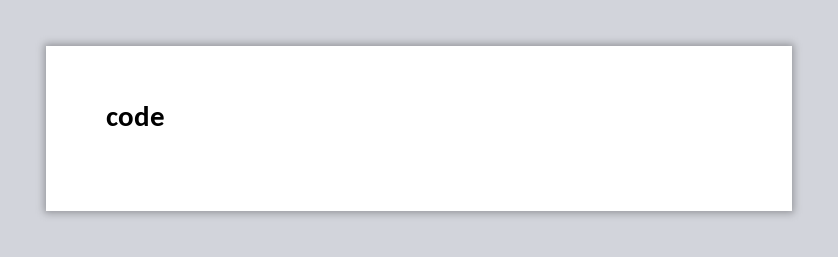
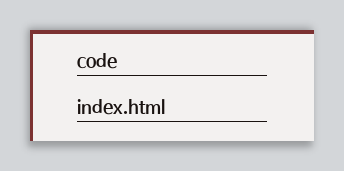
+ index.html

